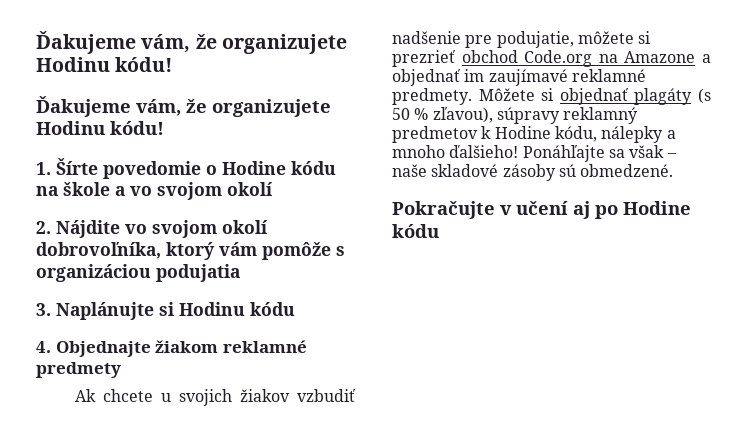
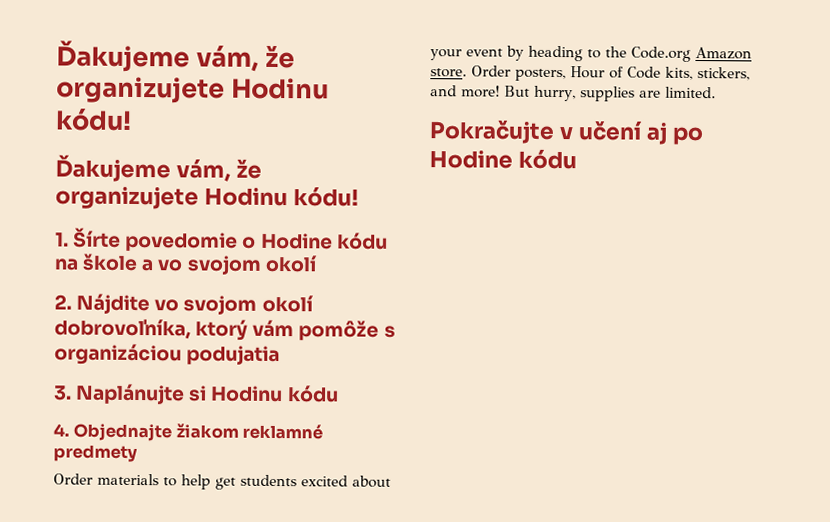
- Ak chcete u svojich žiakov vzbudiť nadšenie pre podujatie, môžete si prezrieť obchod Code.org na Amazone a objednať im zaujímavé reklamné predmety. Môžete si objednať plagáty (s 50 % zľavou), súpravy reklamný predmetov k Hodine kódu, nálepky a mnoho ďalšieho! Ponáhľajte sa však – naše skladové zásoby sú obmedzené.
+ Order materials to help get students excited about your event by heading to the Code.org Amazon store. Order posters, Hour of Code kits, stickers, and more! But hurry, supplies are limited.

